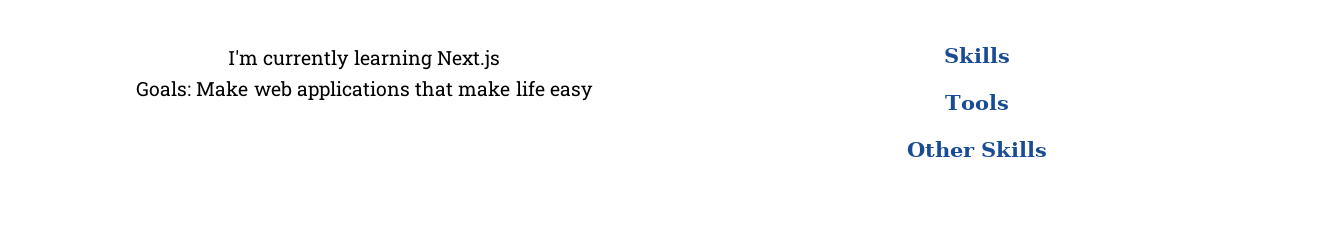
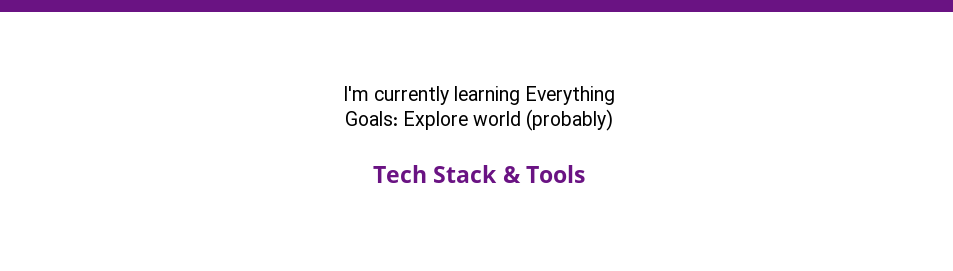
- I'm currently learning Next.js
+ I'm currently learning Everything
- Goals: Make web applications that make life easy
- Skills
- Tools
+ Goals: Explore world (probably)
+ Tech Stack & Tools
- Other Skills

